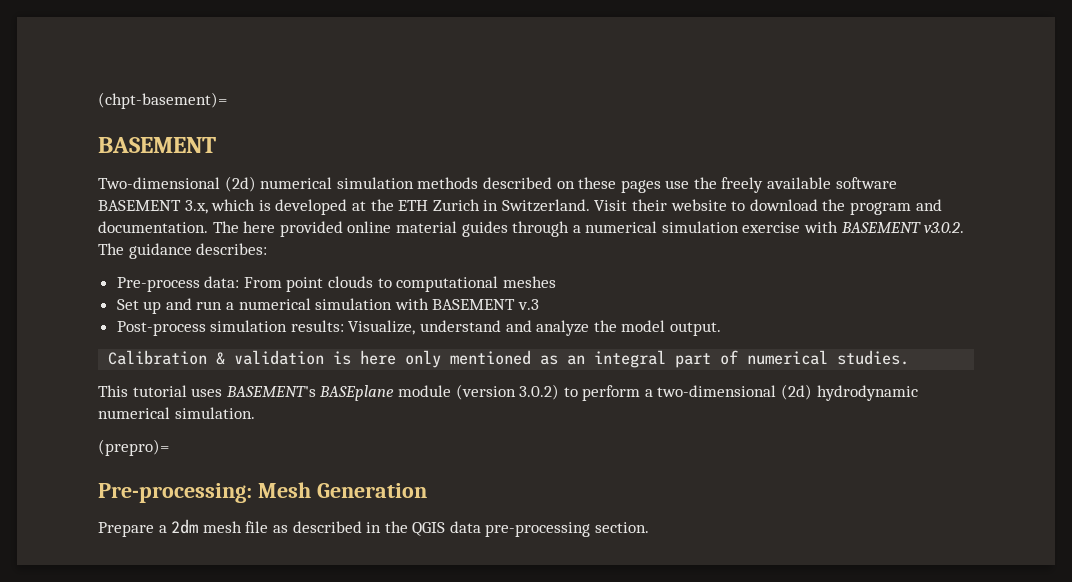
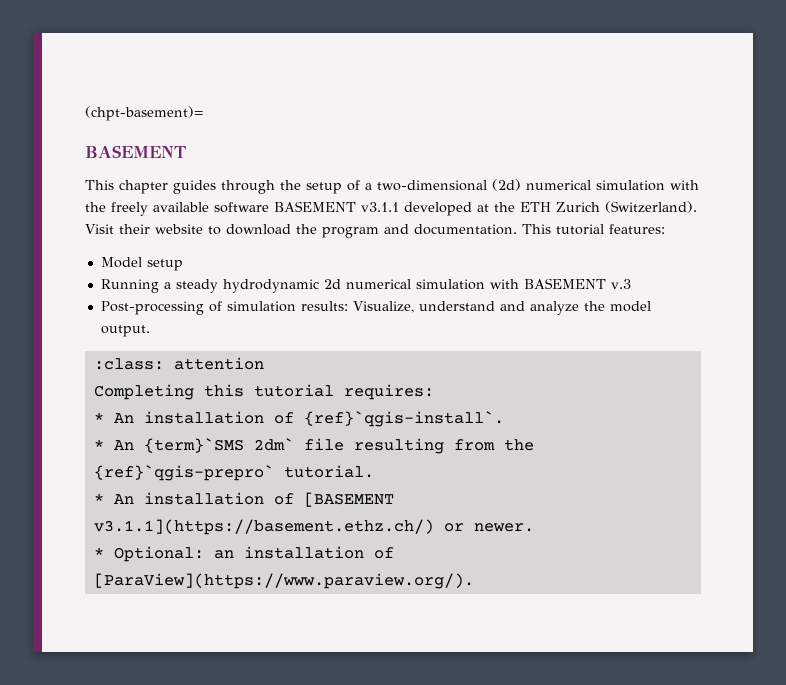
- Two-dimensional (2d) numerical simulation methods described on these pages use the freely available software BASEMENT 3.x, which is developed at the ETH Zurich in Switzerland.
+ This chapter guides through the setup of a two-dimensional (2d) numerical simulation with the freely available software BASEMENT v3.1.1 developed at the ETH Zurich (Switzerland).
- The here provided online material guides through a numerical simulation exercise with BASEMENT v3.0.2. The guidance describes:
- Pre-process data: From point clouds to computational meshes
- Set up and run a numerical simulation with BASEMENT v.3
+ This tutorial features:
+ Model setup
+ Running a steady hydrodynamic 2d numerical simulation with BASEMENT v.3
- Post-process simulation results: Visualize, understand and analyze the model output.
+ Post-processing of simulation results: Visualize, understand and analyze the model output.
- Calibration & validation is here only mentioned as an integral part of numerical studies.
- This tutorial uses BASEMENT's BASEplane module (version 3.0.2) to perform a two-dimensional (2d) hydrodynamic numerical simulation.
- (prepro)=
- Pre-processing: Mesh Generation
- Prepare a 2dm mesh file as described in the QGIS data pre-processing section.
+ :class: attention
+ Completing this tutorial requires:
+ * An installation of {ref}`qgis-install`.
+ * An {term}`SMS 2dm` file resulting from the {ref}`qgis-prepro` tutorial.
+ * An installation of [BASEMENT v3.1.1](https://basement.ethz.ch/) or newer.
+ * Optional: an installation of [ParaView](https://www.paraview.org/).

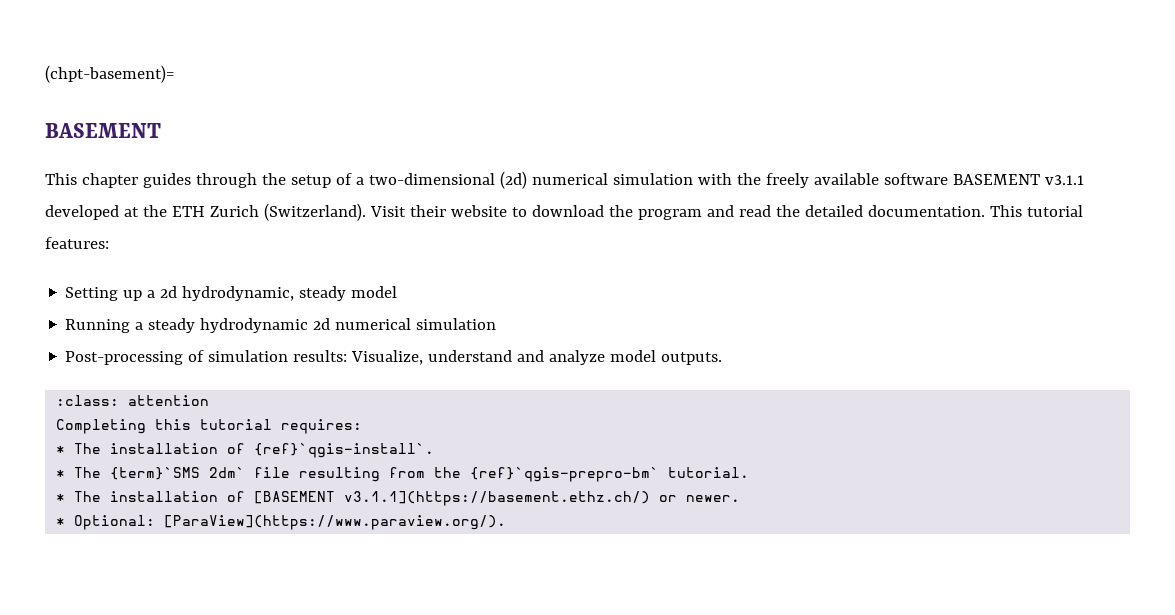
- Visit their website to download the program and documentation.
+ Visit their website to download the program and read the detailed documentation.
- Model setup
+ Setting up a 2d hydrodynamic, steady model
- Running a steady hydrodynamic 2d numerical simulation with BASEMENT v.3
+ Running a steady hydrodynamic 2d numerical simulation
- Post-processing of simulation results: Visualize, understand and analyze the model output.
+ Post-processing of simulation results: Visualize, understand and analyze model outputs.
- * An installation of {ref}`qgis-install`.
+ * The installation of {ref}`qgis-install`.
- * An {term}`SMS 2dm` file resulting from the {ref}`qgis-prepro` tutorial.
+ * The {term}`SMS 2dm` file resulting from the {ref}`qgis-prepro-bm` tutorial.
- * An installation of [BASEMENT v3.1.1](https://basement.ethz.ch/) or newer.
+ * The installation of [BASEMENT v3.1.1](https://basement.ethz.ch/) or newer.
- * Optional: an installation of [ParaView](https://www.paraview.org/).
+ * Optional: [ParaView](https://www.paraview.org/).

